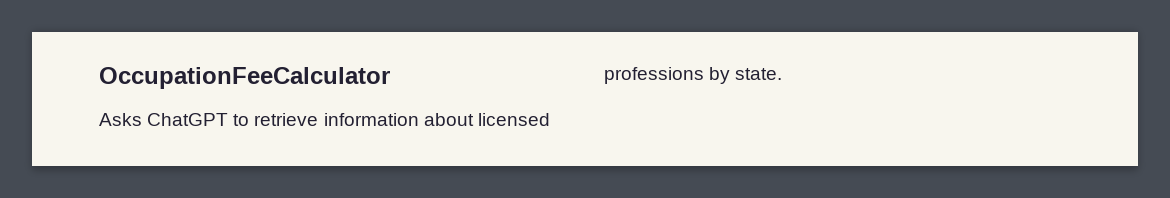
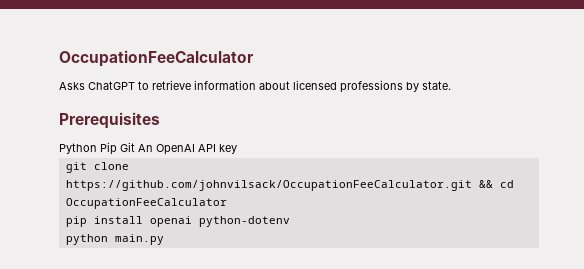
+ Prerequisites
+ Python Pip Git An OpenAI API key
+ git clone https://github.com/johnvilsack/OccupationFeeCalculator.git && cd OccupationFeeCalculator
+ pip install openai python-dotenv
+ python main.py

